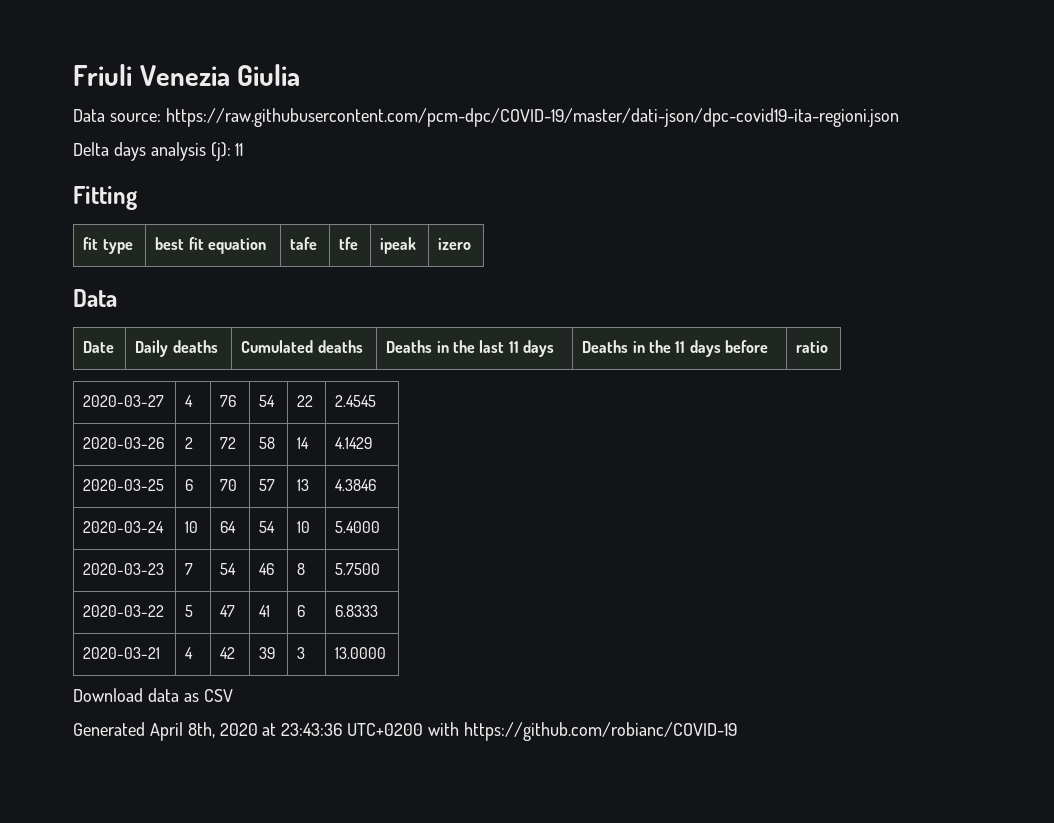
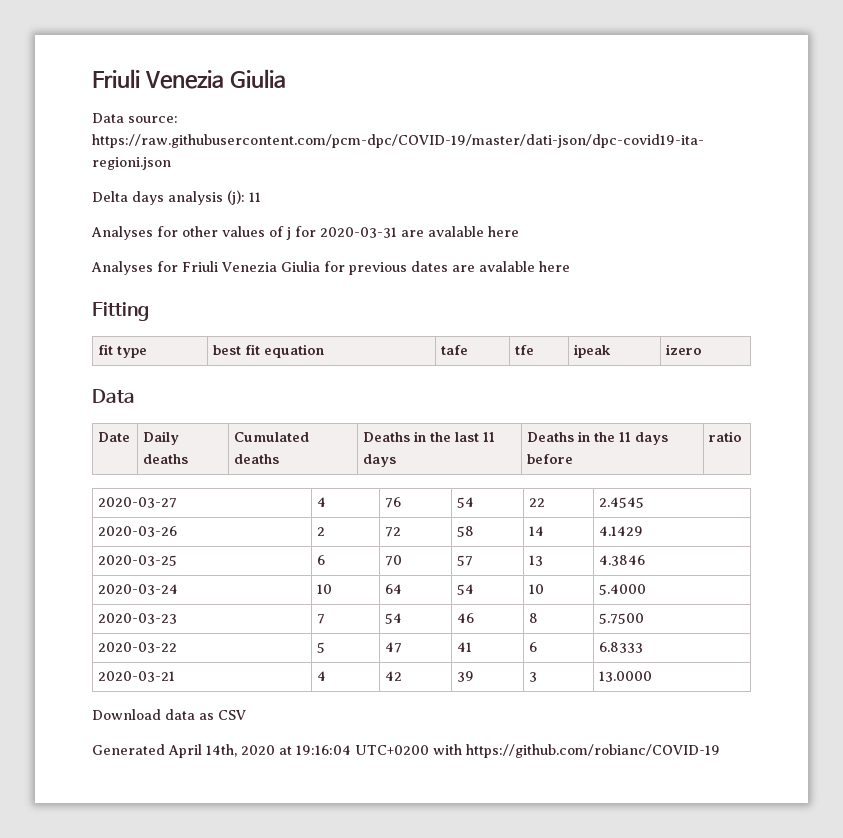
+ Analyses for other values of j for 2020-03-31 are avalable here
+ Analyses for Friuli Venezia Giulia for previous dates are avalable here
- Generated April 8th, 2020 at 23:43:36 UTC+0200 with https://github.com/robianc/COVID-19
+ Generated April 14th, 2020 at 19:16:04 UTC+0200 with https://github.com/robianc/COVID-19

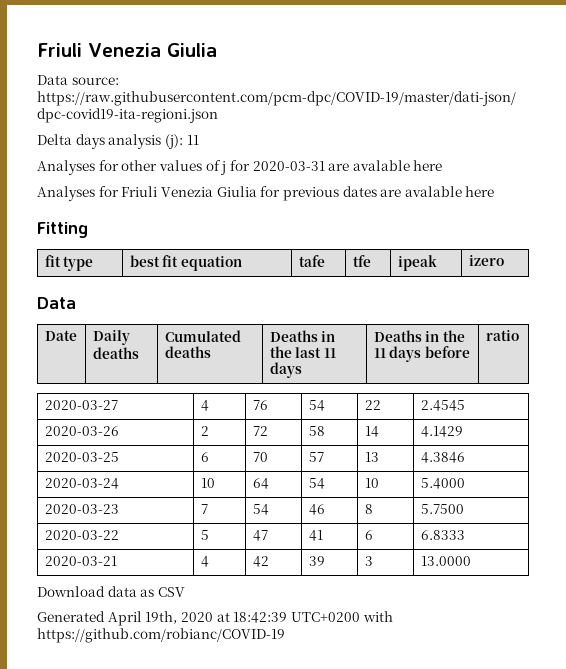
- Generated April 14th, 2020 at 19:16:04 UTC+0200 with https://github.com/robianc/COVID-19
+ Generated April 19th, 2020 at 18:42:39 UTC+0200 with https://github.com/robianc/COVID-19

